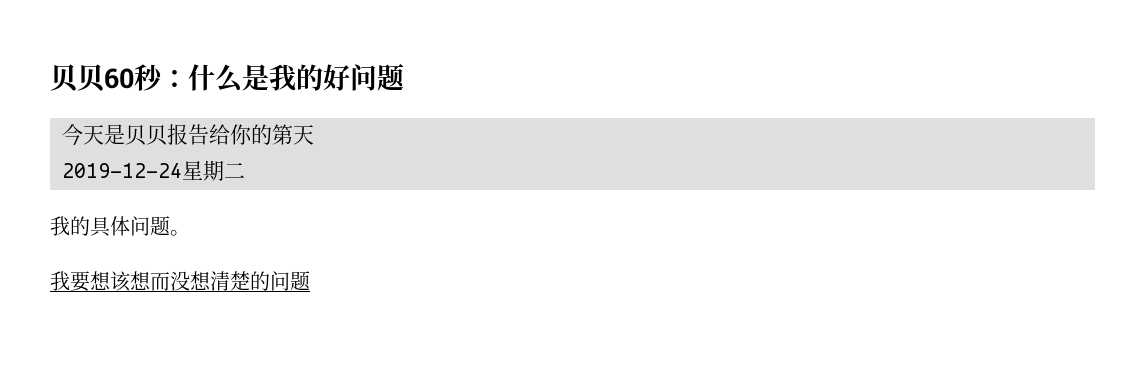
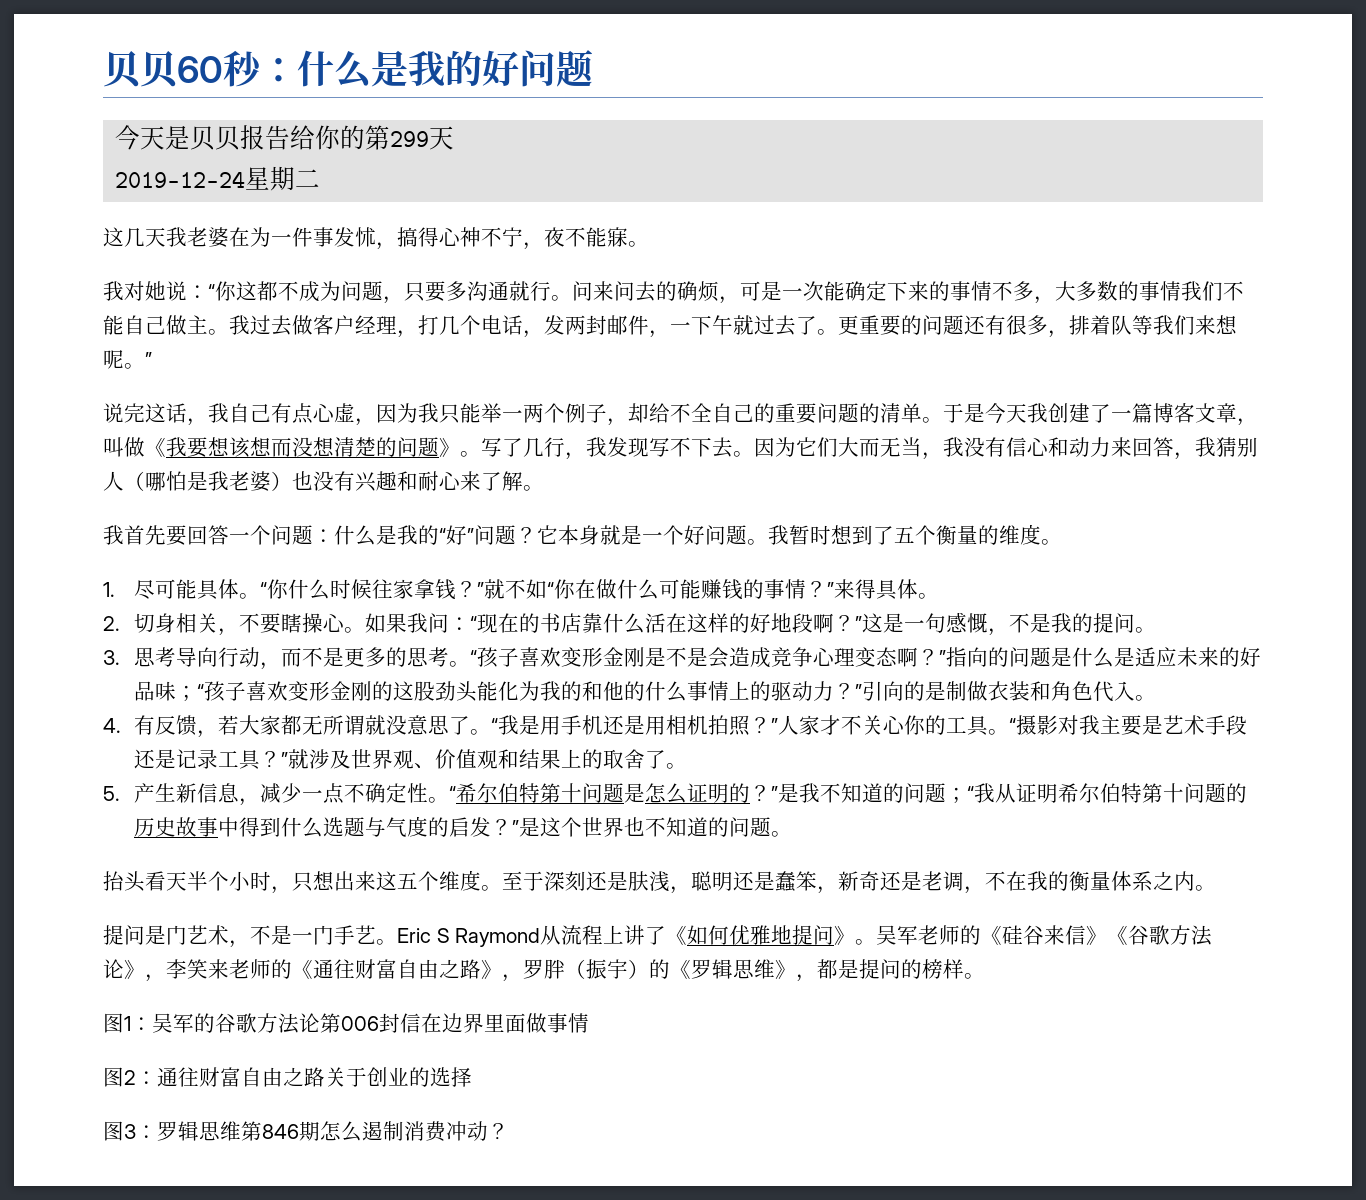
- 今天是贝贝报告给你的第天
+ 今天是贝贝报告给你的第299天
- 我的具体问题。
- 我要想该想而没想清楚的问题
+ 这几天我老婆在为一件事发怵，搞得心神不宁，夜不能寐。
+ 我对她说：“你这都不成为问题，只要多沟通就行。问来问去的确烦，可是一次能确定下来的事情不多，大多数的事情我们不能自己做主。我过去做客户经理，打几个电话，发两封邮件，一下午就过去了。更重要的问题还有很多，排着队等我们来想呢。”
+ 说完这话，我自己有点心虚，因为我只能举一两个例子，却给不全自己的重要问题的清单。于是今天我创建了一篇博客文章，叫做《我要想该想而没想清楚的问题》。写了几行，我发现写不下去。因为它们大而无当，我没有信心和动力来回答，我猜别人（哪怕是我老婆）也没有兴趣和耐心来了解。
+ 我首先要回答一个问题：什么是我的“好”问题？它本身就是一个好问题。我暂时想到了五个衡量的维度。
+ 1.尽可能具体。“你什么时候往家拿钱？”就不如“你在做什么可能赚钱的事情？”来得具体。
+ 2.切身相关，不要瞎操心。如果我问：“现在的书店靠什么活在这样的好地段啊？”这是一句感慨，不是我的提问。
+ 3.思考导向行动，而不是更多的思考。“孩子喜欢变形金刚是不是会造成竞争心理变态啊？”指向的问题是什么是适应未来的好品味；“孩子喜欢变形金刚的这股劲头能化为我的和他的什么事情上的驱动力？”引向的是制做衣装和角色代入。
+ 4.有反馈，若大家都无所谓就没意思了。“我是用手机还是用相机拍照？”人家才不关心你的工具。“摄影对我主要是艺术手段还是记录工具？”就涉及世界观、价值观和结果上的取舍了。
+ 5.产生新信息，减少一点不确定性。“希尔伯特第十问题是怎么证明的？”是我不知道的问题；“我从证明希尔伯特第十问题的历史故事中得到什么选题与气度的启发？”是这个世界也不知道的问题。
+ 抬头看天半个小时，只想出来这五个维度。至于深刻还是肤浅，聪明还是蠢笨，新奇还是老调，不在我的衡量体系之内。
+ 提问是门艺术，不是一门手艺。Eric S Raymond从流程上讲了《如何优雅地提问》。吴军老师的《硅谷来信》《谷歌方法论》，李笑来老师的《通往财富自由之路》，罗胖（振宇）的《罗辑思维》，都是提问的榜样。
+ 图1：吴军的谷歌方法论第006封信在边界里面做事情
+ 图2：通往财富自由之路关于创业的选择
+ 图3：罗辑思维第846期怎么遏制消费冲动？

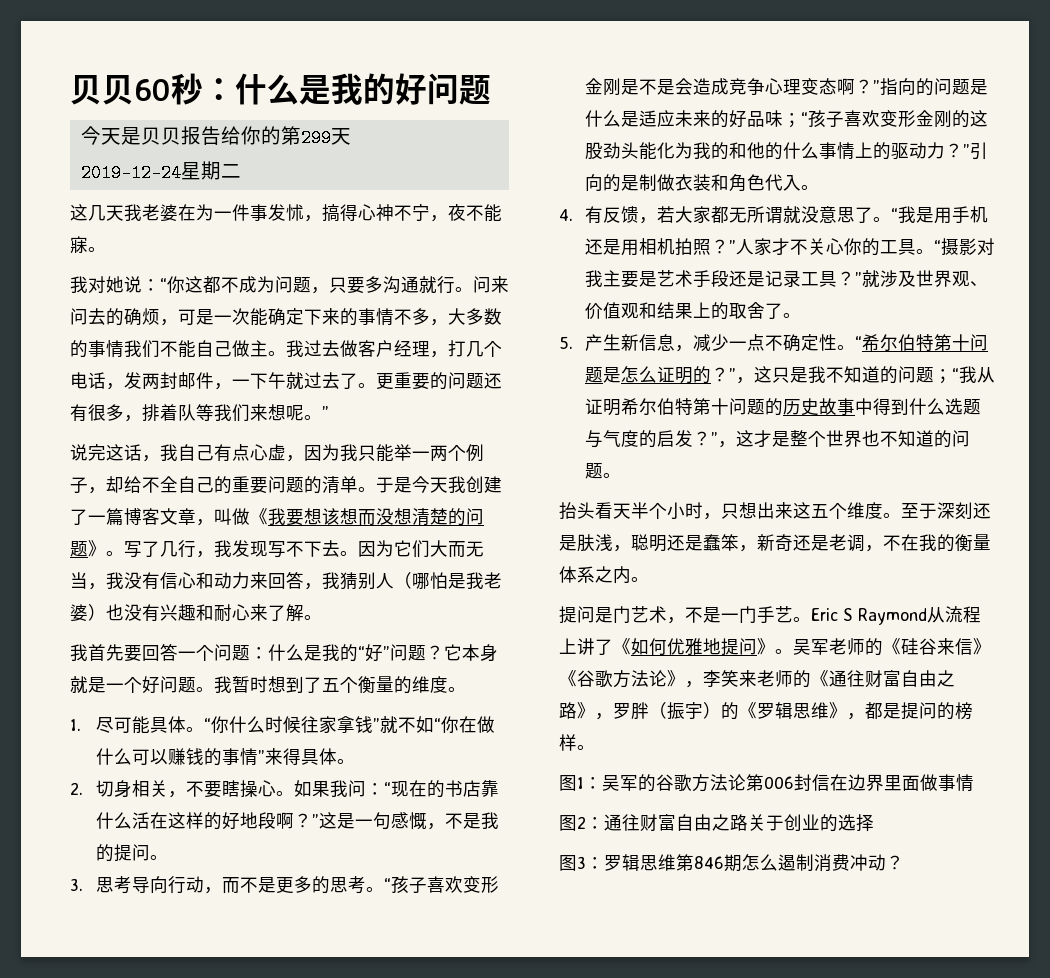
- “你什么时候往家拿钱？”就不如“你在做什么可能赚钱的事情？”来得具体。
+ “你什么时候往家拿钱”就不如“你在做什么可以赚钱的事情”来得具体。
- “希尔伯特第十问题是怎么证明的？”是我不知道的问题；“我从证明希尔伯特第十问题的历史故事中得到什么选题与气度的启发？”是这个世界也不知道的问题。
+ “希尔伯特第十问题是怎么证明的？”，这只是我不知道的问题；“我从证明希尔伯特第十问题的历史故事中得到什么选题与气度的启发？”，这才是整个世界也不知道的问题。

